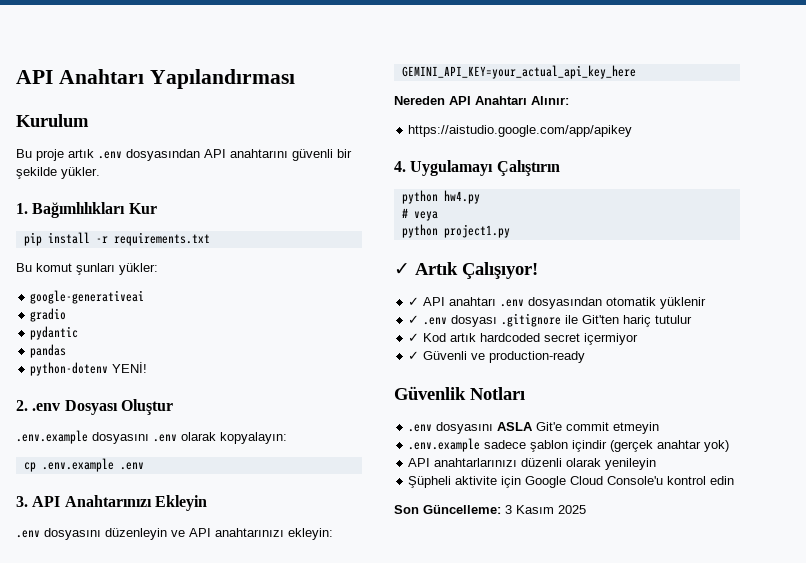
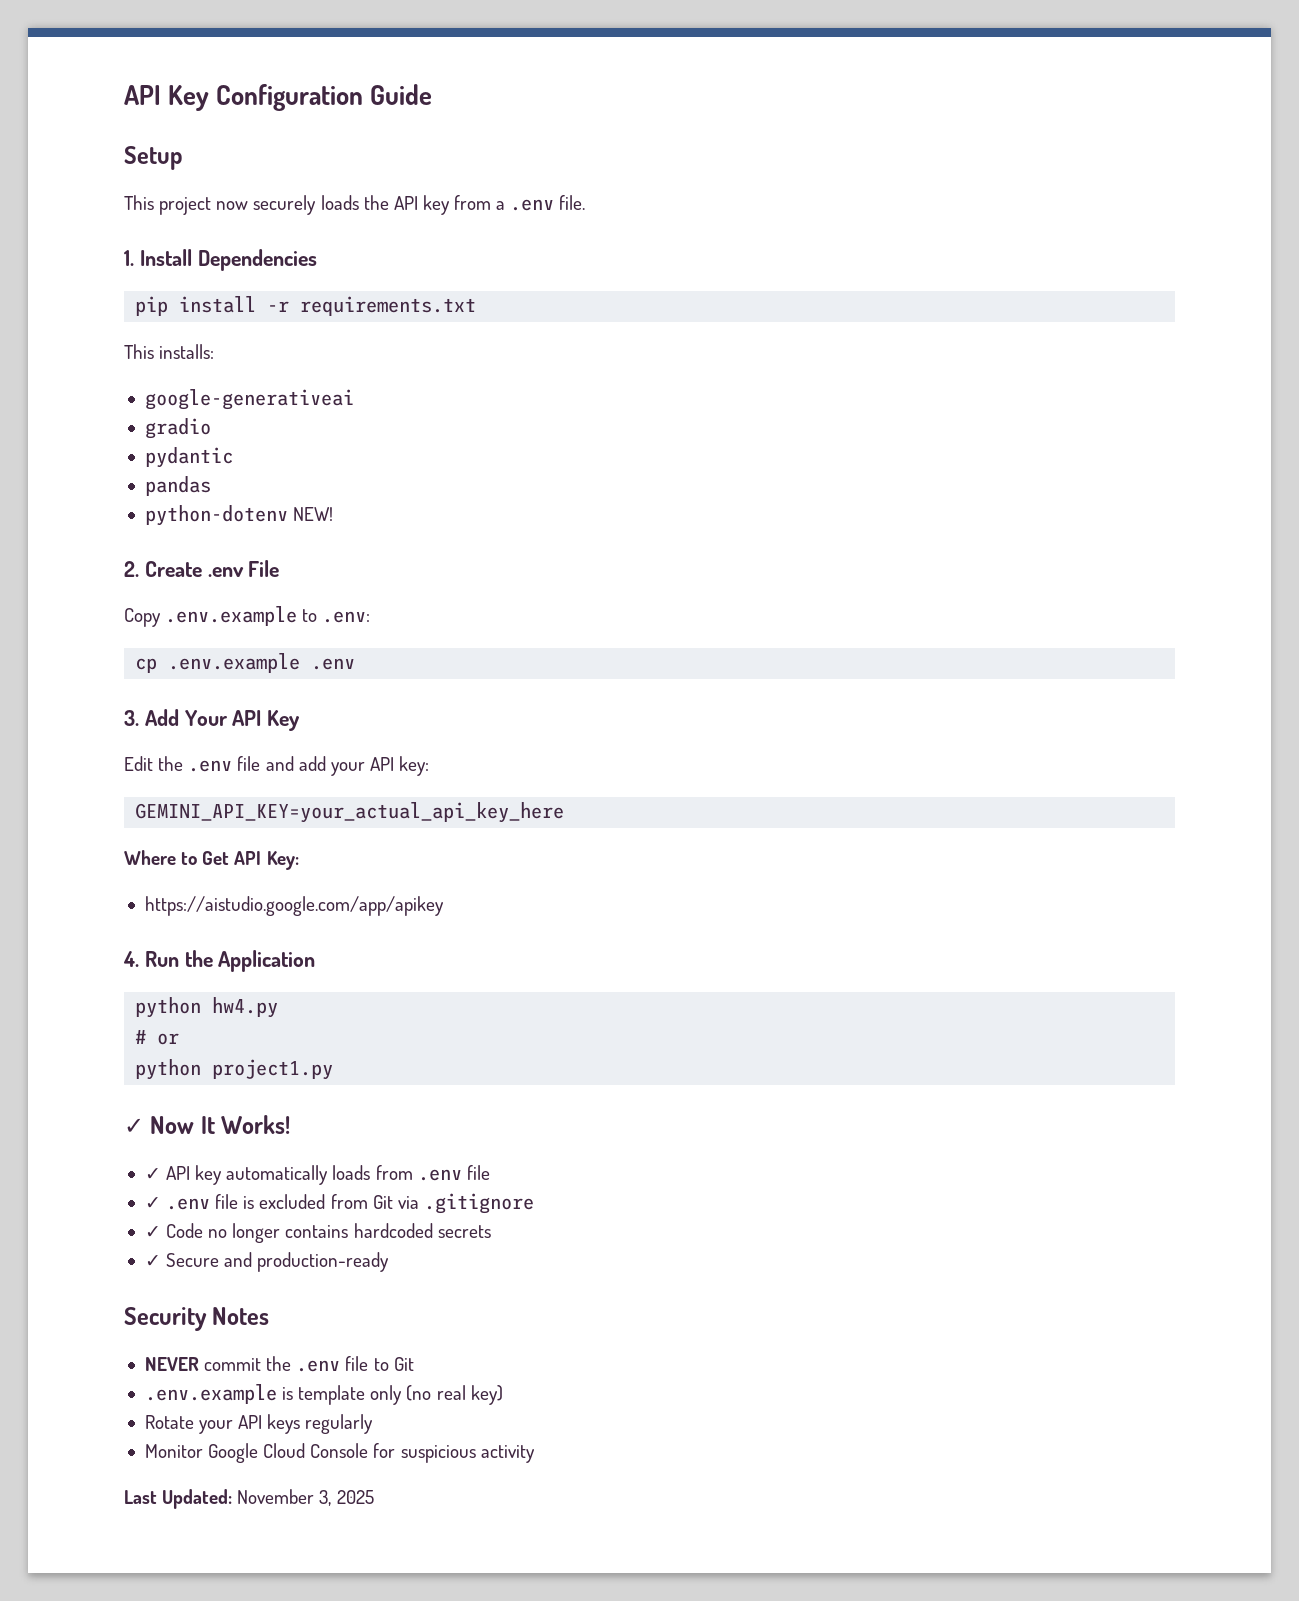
- API Anahtarı Yapılandırması
- Kurulum
- Bu proje artık .env dosyasından API anahtarını güvenli bir şekilde yükler.
+ API Key Configuration Guide
+ Setup
+ This project now securely loads the API key from a .env file.
- 1. Bağımlılıkları Kur
+ 1. Install Dependencies
- Bu komut şunları yükler:
+ This installs:
- python-dotenv YENİ!
+ python-dotenv NEW!
- 2. .env Dosyası Oluştur
- .env.example dosyasını .env olarak kopyalayın:
+ 2. Create .env File
+ Copy .env.example to .env:
  cp .env.example .env
- 3. API Anahtarınızı Ekleyin
- .env dosyasını düzenleyin ve API anahtarınızı ekleyin:
+ 3. Add Your API Key
+ Edit the .env file and add your API key:
  GEMINI_API_KEY=your_actual_api_key_here
- Nereden API Anahtarı Alınır:
+ Where to Get API Key:
- 4. Uygulamayı Çalıştırın
+ 4. Run the Application
- # veya
+ # or
- ✓ Artık Çalışıyor!
+ ✓ Now It Works!
- ✓ API anahtarı .env dosyasından otomatik yüklenir
- ✓ .env dosyası .gitignore ile Git'ten hariç tutulur
- ✓ Kod artık hardcoded secret içermiyor
- ✓ Güvenli ve production-ready
+ ✓ API key automatically loads from .env file
+ ✓ .env file is excluded from Git via .gitignore
+ ✓ Code no longer contains hardcoded secrets
+ ✓ Secure and production-ready
- Güvenlik Notları
- .env dosyasını ASLA Git'e commit etmeyin
- .env.example sadece şablon içindir (gerçek anahtar yok)
- API anahtarlarınızı düzenli olarak yenileyin
- Şüpheli aktivite için Google Cloud Console'u kontrol edin
- Son Güncelleme: 3 Kasım 2025
+ Security Notes
+ NEVER commit the .env file to Git
+ .env.example is template only (no real key)
+ Rotate your API keys regularly
+ Monitor Google Cloud Console for suspicious activity
+ Last Updated: November 3, 2025

